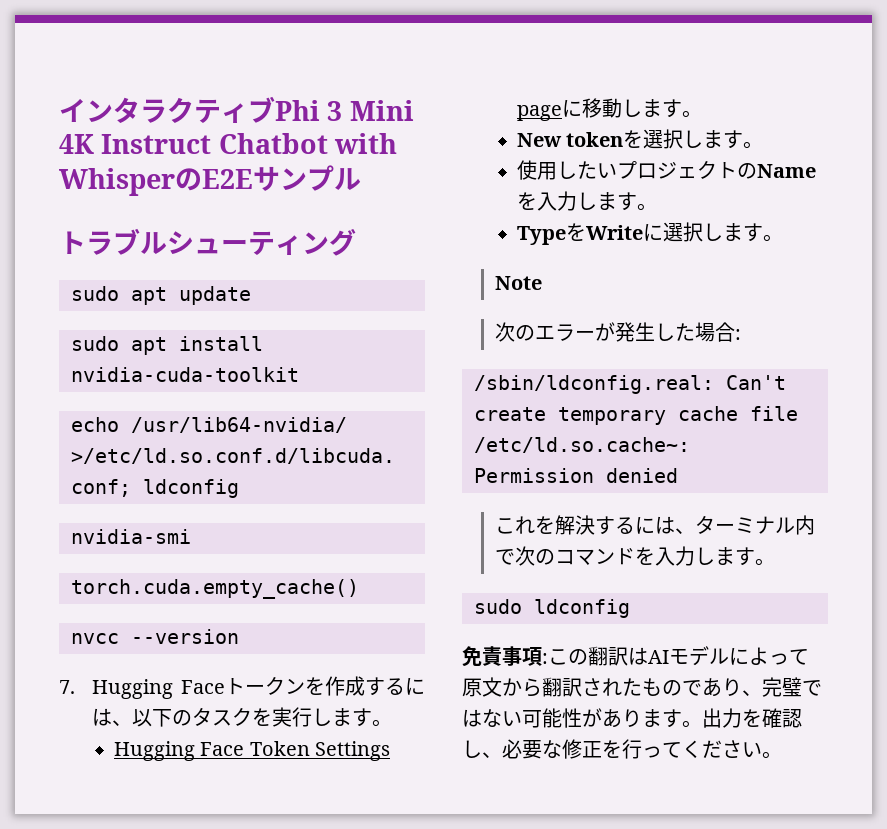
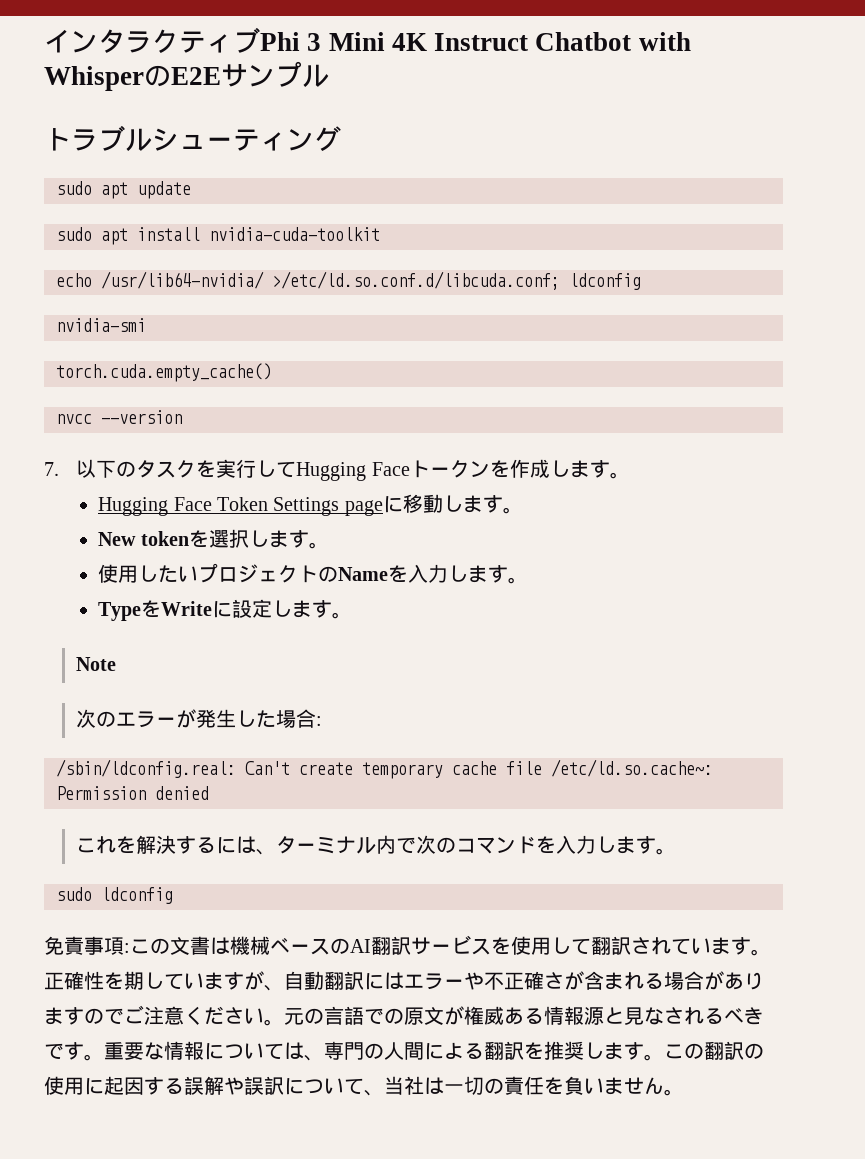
- 7. Hugging Faceトークンを作成するには、以下のタスクを実行します。
+ 7.以下のタスクを実行してHugging Faceトークンを作成します。
- TypeをWriteに選択します。
+ TypeをWriteに設定します。
- 免責事項:この翻訳はAIモデルによって原文から翻訳されたものであり、完璧ではない可能性があります。出力を確認し、必要な修正を行ってください。
+ 免責事項:この文書は機械ベースのAI翻訳サービスを使用して翻訳されています。正確性を期していますが、自動翻訳にはエラーや不正確さが含まれる場合がありますのでご注意ください。元の言語での原文が権威ある情報源と見なされるべきです。重要な情報については、専門の人間による翻訳を推奨します。この翻訳の使用に起因する誤解や誤訳について、当社は一切の責任を負いません。

